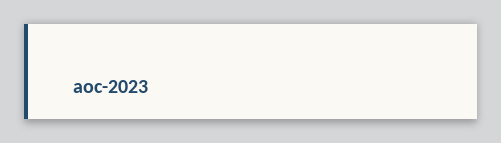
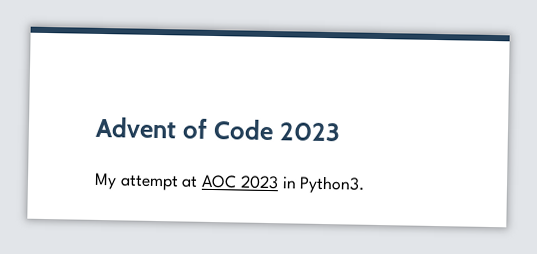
- aoc-2023
+ Advent of Code 2023
+ My attempt at AOC 2023 in Python3.

